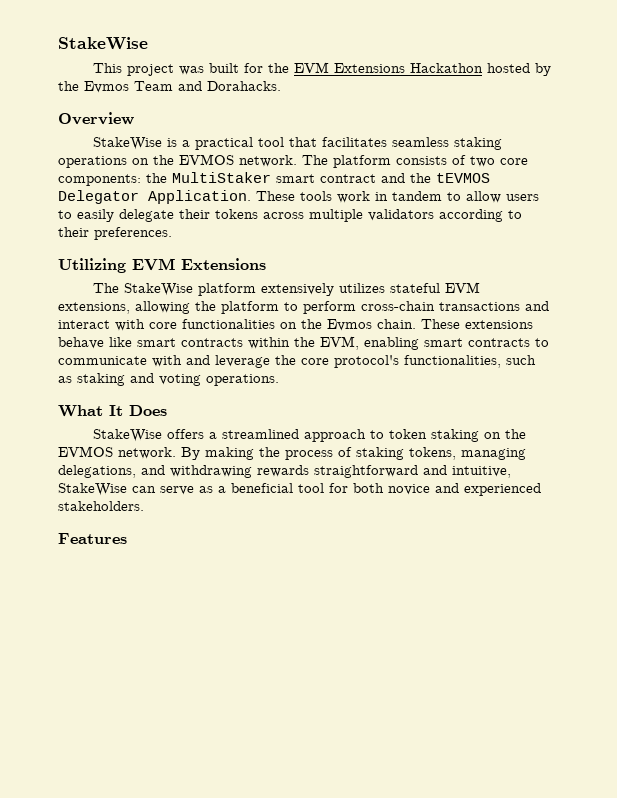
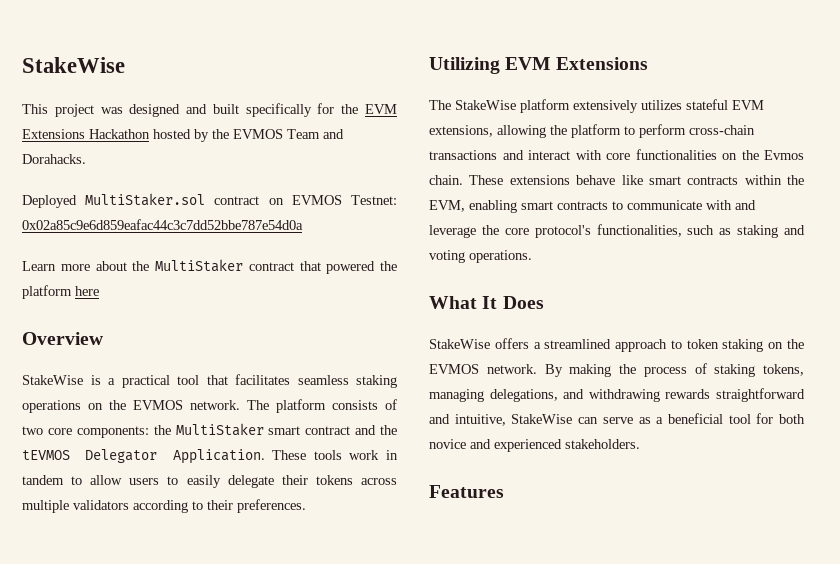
- This project was built for the EVM Extensions Hackathon hosted by the Evmos Team and Dorahacks.
+ This project was designed and built specifically for the EVM Extensions Hackathon hosted by the EVMOS Team and Dorahacks.
+ Deployed MultiStaker.sol contract on EVMOS Testnet: 0x02a85c9e6d859eafac44c3c7dd52bbe787e54d0a
+ Learn more about the MultiStaker contract that powered the platform here

